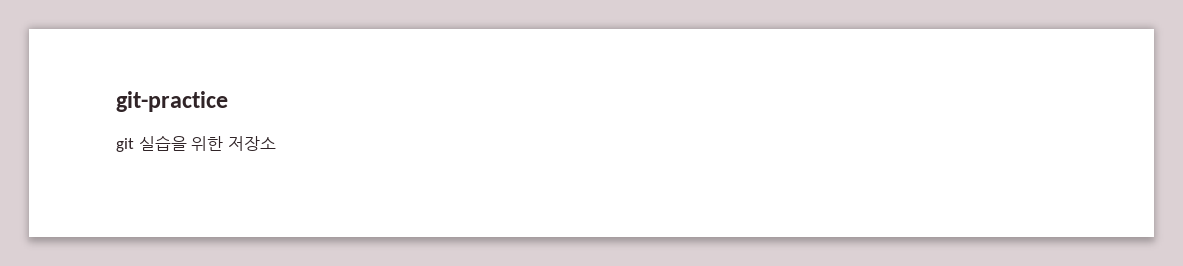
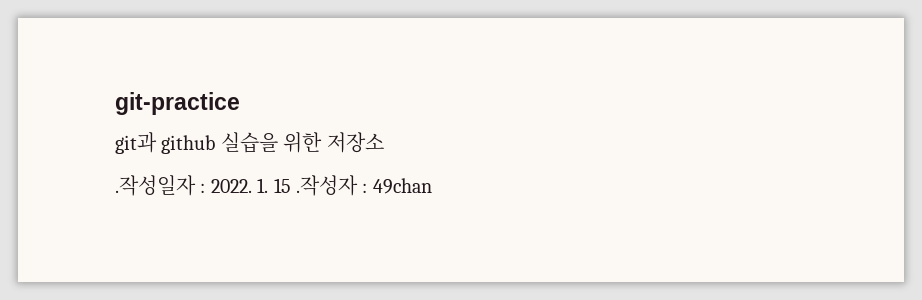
- git 실습을 위한 저장소
+ git과 github 실습을 위한 저장소
+ .작성일자 : 2022. 1. 15 .작성자 : 49chan

